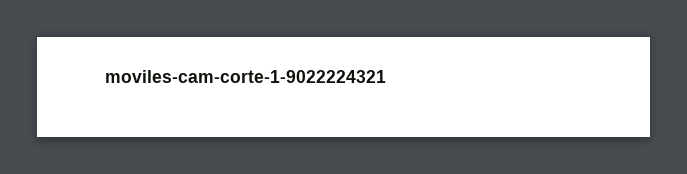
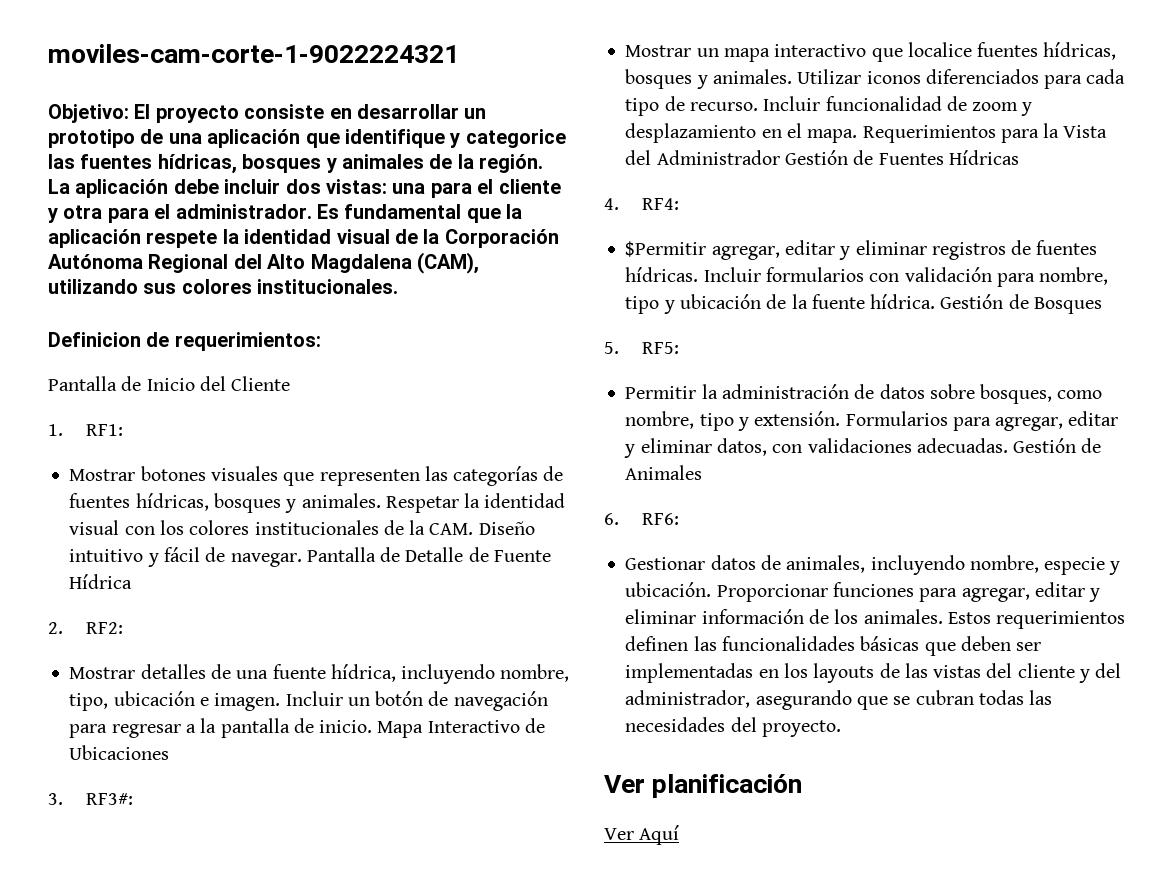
+ Objetivo: El proyecto consiste en desarrollar un prototipo de una aplicación que identifique y categorice las fuentes hídricas, bosques y animales de la región. La aplicación debe incluir dos vistas: una para el cliente y otra para el administrador. Es fundamental que la aplicación respete la identidad visual de la Corporación Autónoma Regional del Alto Magdalena (CAM), utilizando sus colores institucionales.
+ Definicion de requerimientos:
+ Pantalla de Inicio del Cliente
+ 1. RF1:
+ Mostrar botones visuales que representen las categorías de fuentes hídricas, bosques y animales. Respetar la identidad visual con los colores institucionales de la CAM. Diseño intuitivo y fácil de navegar. Pantalla de Detalle de Fuente Hídrica
+ 2. RF2:
+ Mostrar detalles de una fuente hídrica, incluyendo nombre, tipo, ubicación e imagen. Incluir un botón de navegación para regresar a la pantalla de inicio. Mapa Interactivo de Ubicaciones
+ 3. RF3#:
+ Mostrar un mapa interactivo que localice fuentes hídricas, bosques y animales. Utilizar iconos diferenciados para cada tipo de recurso. Incluir funcionalidad de zoom y desplazamiento en el mapa. Requerimientos para la Vista del Administrador Gestión de Fuentes Hídricas
+ 4. RF4:
+ $Permitir agregar, editar y eliminar registros de fuentes hídricas. Incluir formularios con validación para nombre, tipo y ubicación de la fuente hídrica. Gestión de Bosques
+ 5. RF5:
+ Permitir la administración de datos sobre bosques, como nombre, tipo y extensión. Formularios para agregar, editar y eliminar datos, con validaciones adecuadas. Gestión de Animales
+ 6. RF6:
+ Gestionar datos de animales, incluyendo nombre, especie y ubicación. Proporcionar funciones para agregar, editar y eliminar información de los animales. Estos requerimientos definen las funcionalidades básicas que deben ser implementadas en los layouts de las vistas del cliente y del administrador, asegurando que se cubran todas las necesidades del proyecto.
+ Ver planificación
+ Ver Aquí

